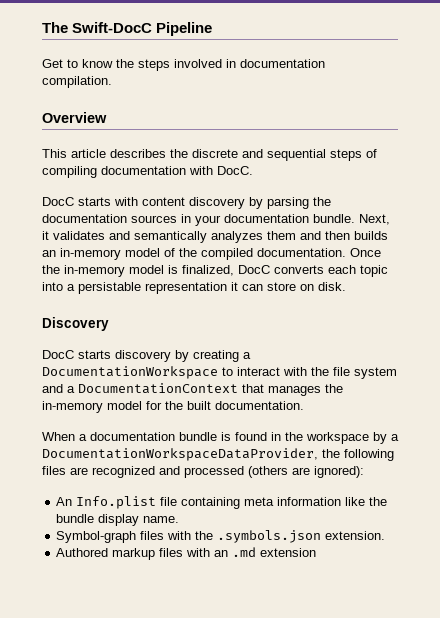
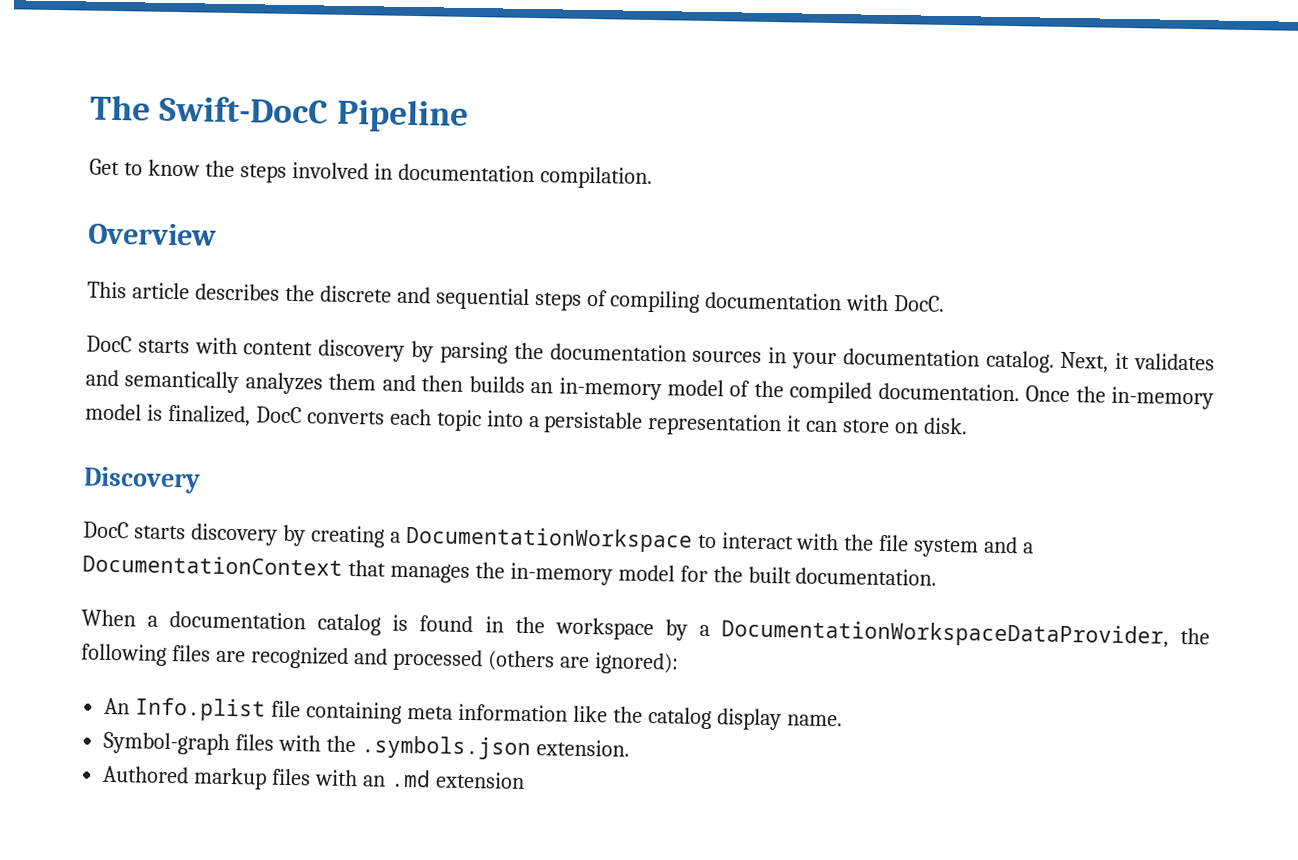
- DocC starts with content discovery by parsing the documentation sources in your documentation bundle.
+ DocC starts with content discovery by parsing the documentation sources in your documentation catalog.
- When a documentation bundle is found in the workspace by a DocumentationWorkspaceDataProvider, the following files are recognized and processed (others are ignored):
+ When a documentation catalog is found in the workspace by a DocumentationWorkspaceDataProvider, the following files are recognized and processed (others are ignored):
- An Info.plist file containing meta information like the bundle display name.
+ An Info.plist file containing meta information like the catalog display name.

